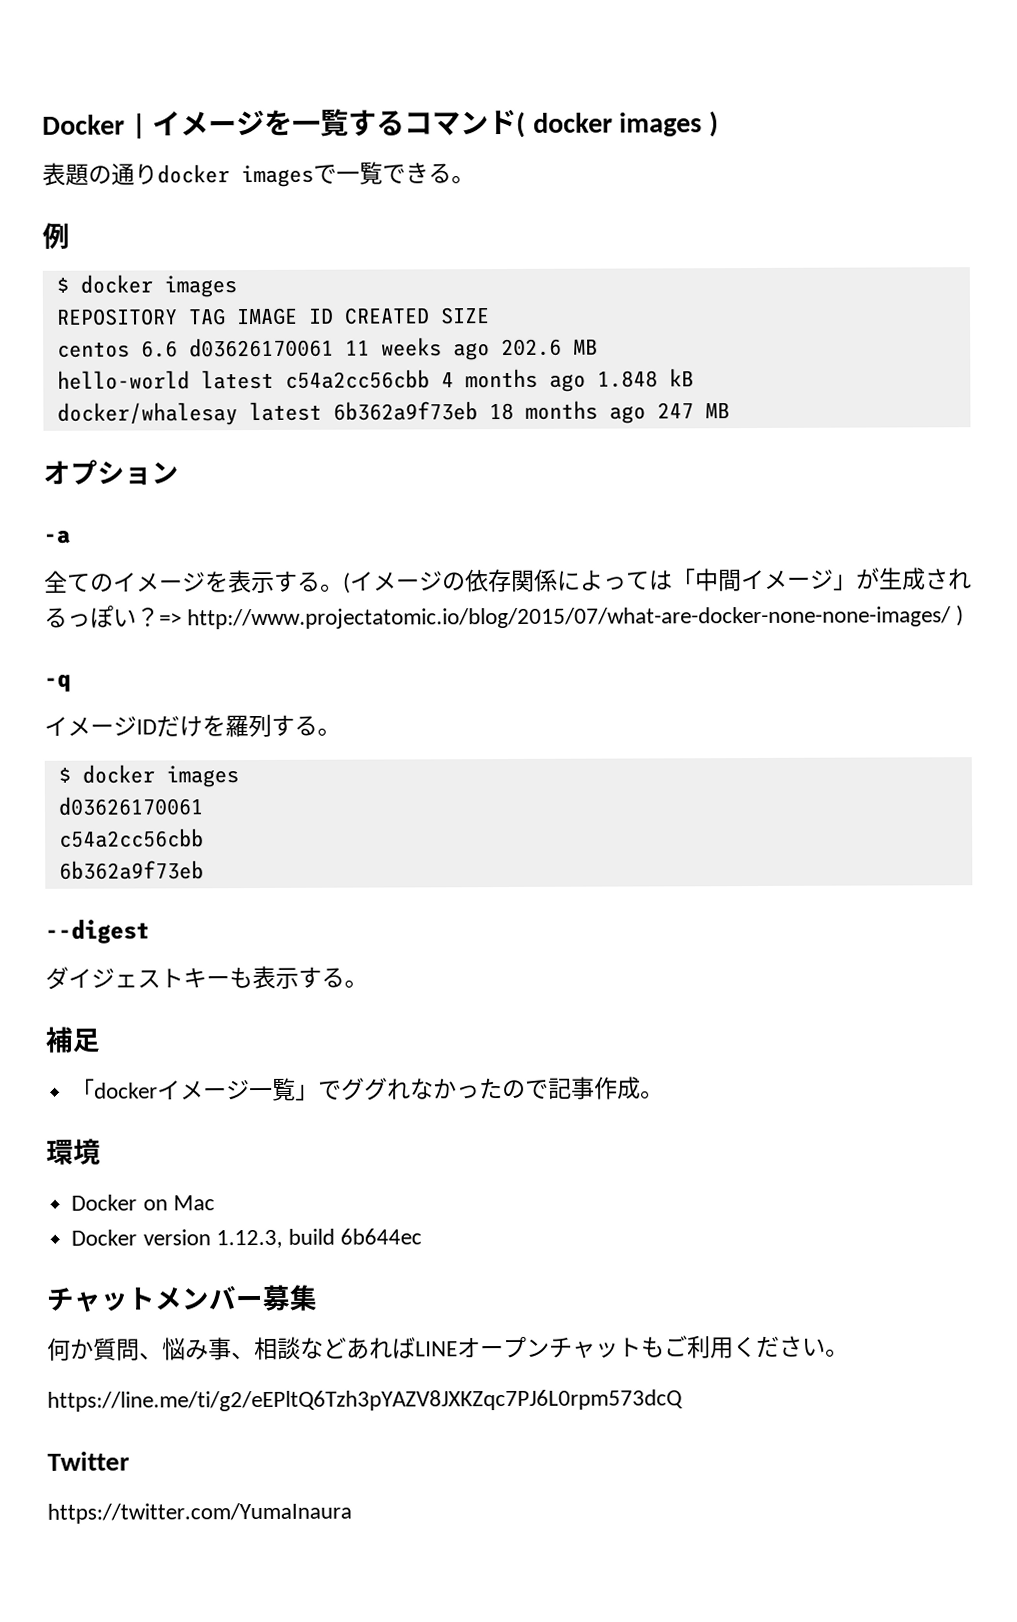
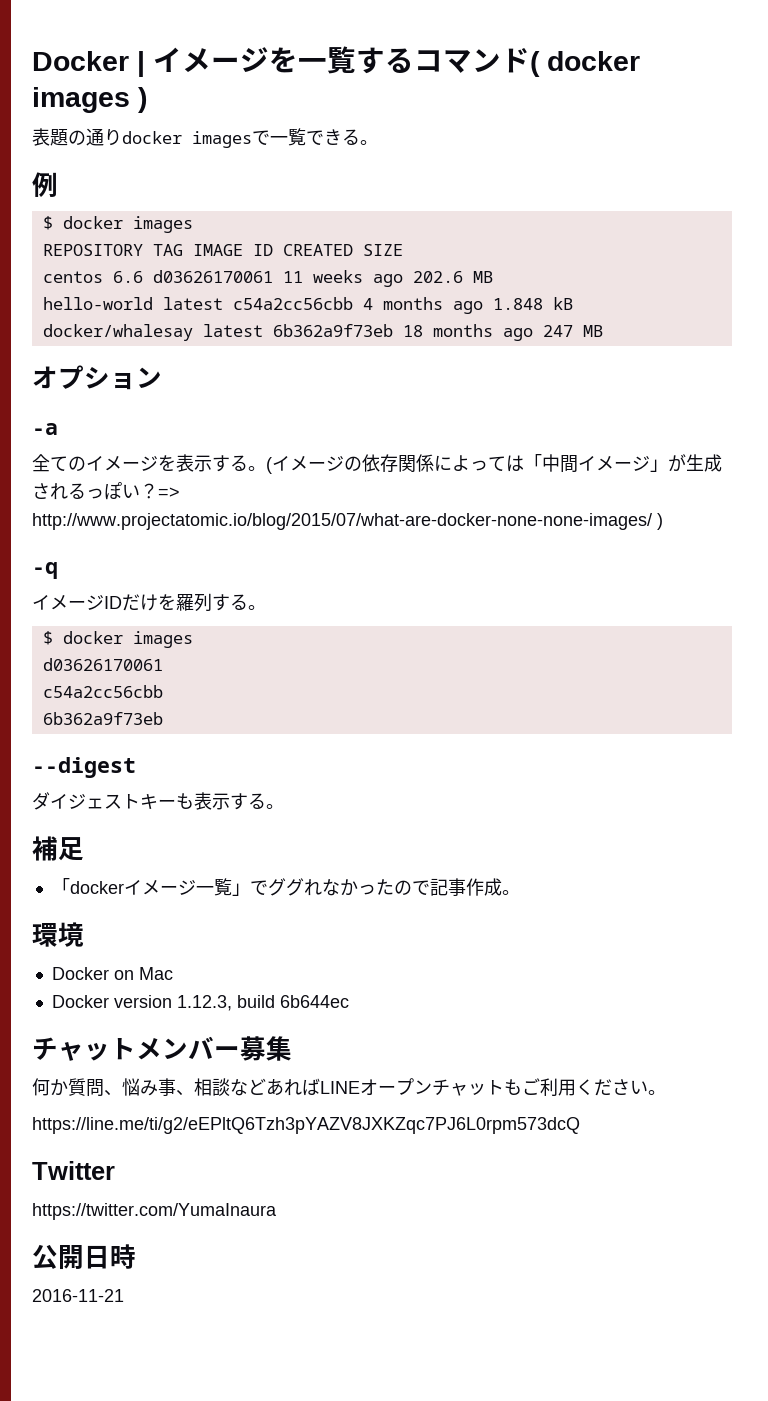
+ 公開日時
+ 2016-11-21

